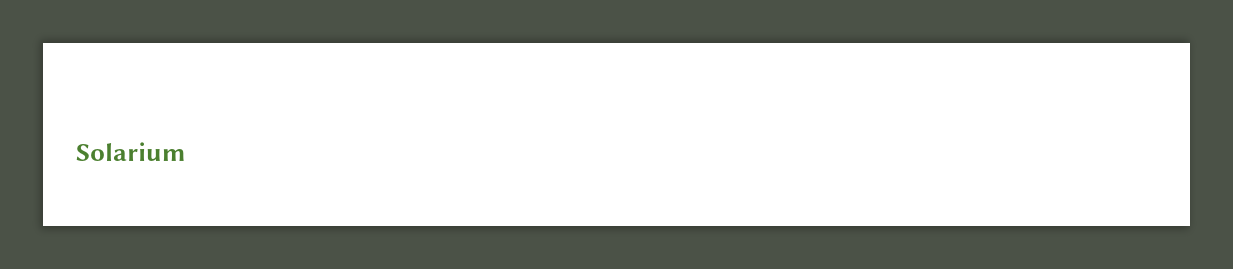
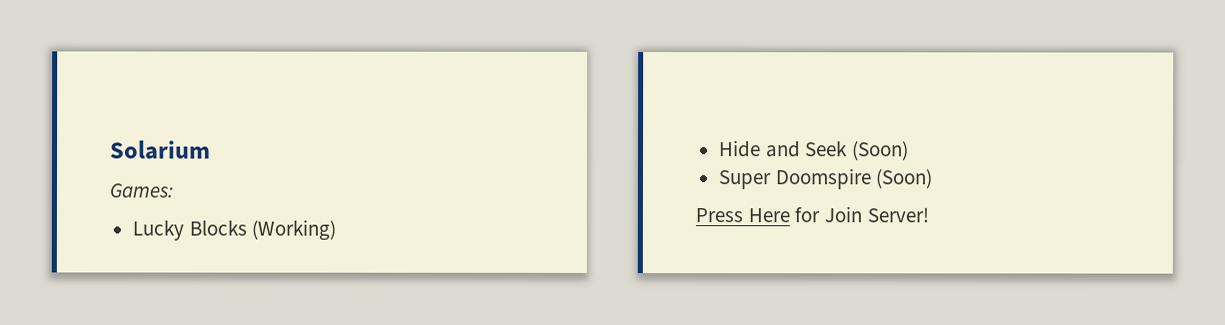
+ Games:
+ Lucky Blocks (Working)
+ Hide and Seek (Soon)
+ Super Doomspire (Soon)
+ Press Here for Join Server!

